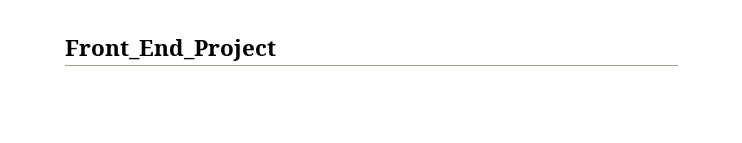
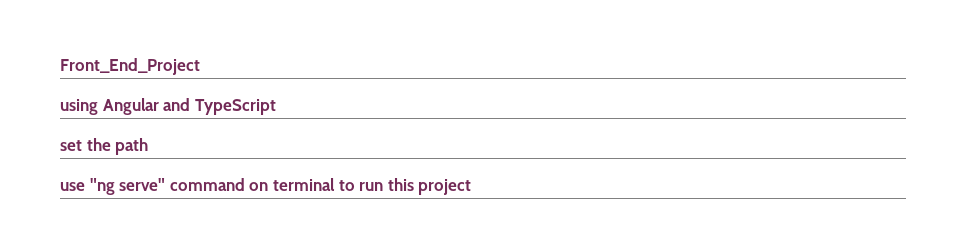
+ using Angular and TypeScript
+ set the path
+ use "ng serve" command on terminal to run this project

